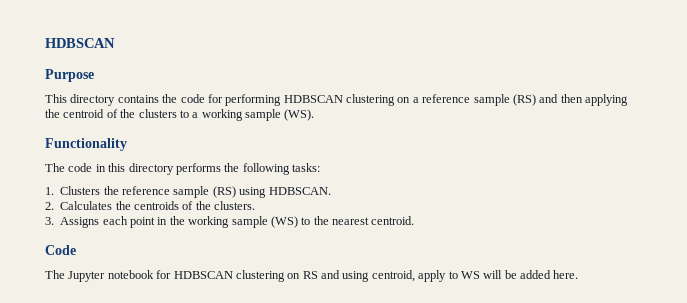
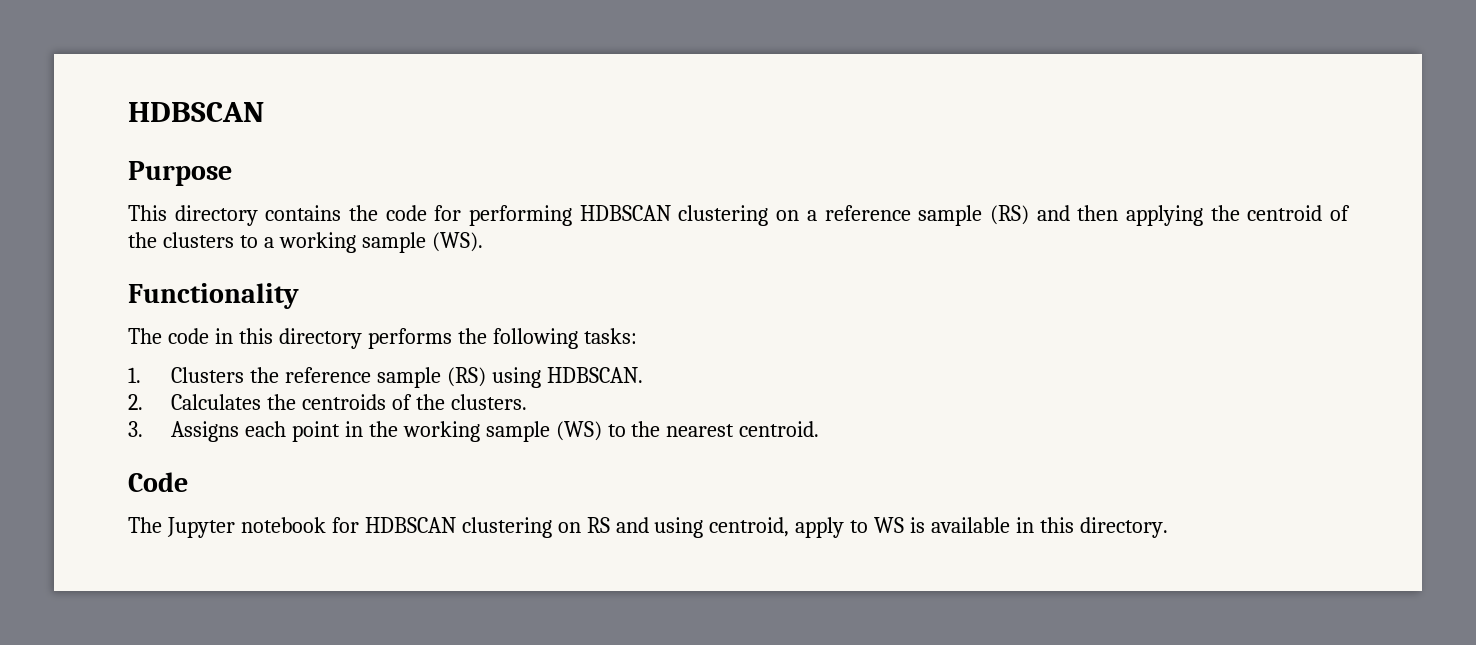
- The Jupyter notebook for HDBSCAN clustering on RS and using centroid, apply to WS will be added here.
+ The Jupyter notebook for HDBSCAN clustering on RS and using centroid, apply to WS is available in this directory.

